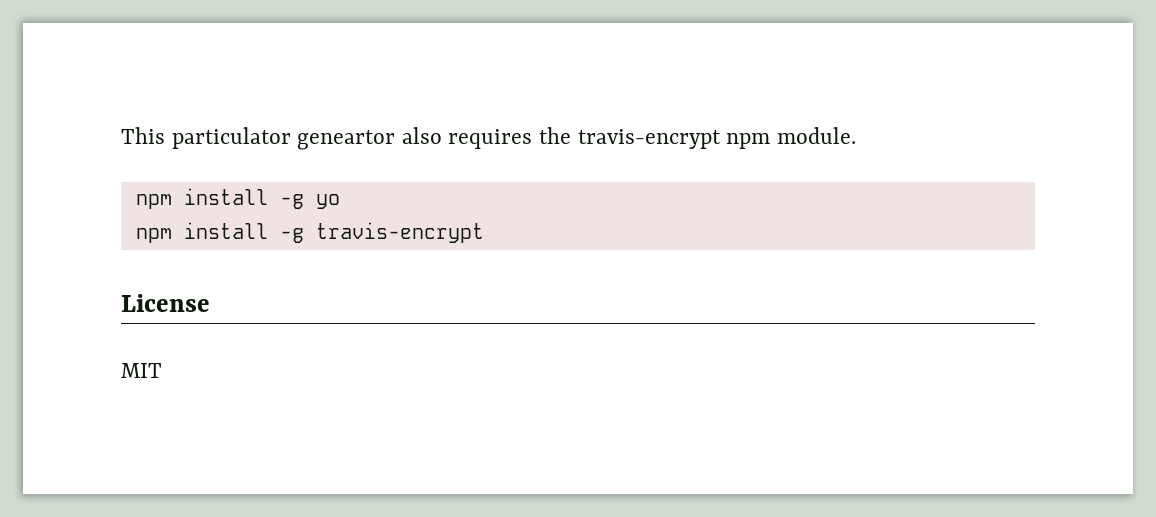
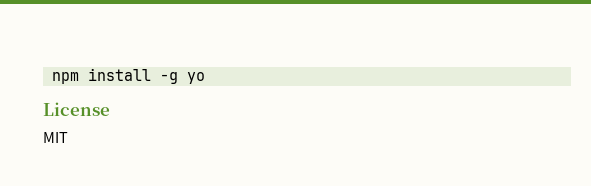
- This particulator geneartor also requires the travis-encrypt npm module.
- npm install -g travis-encrypt

